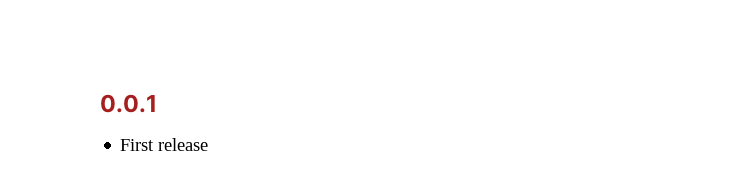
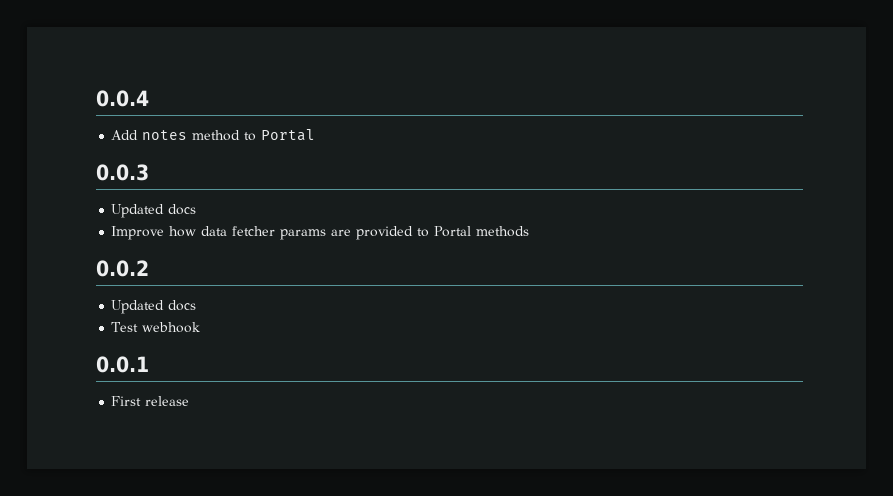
+ 0.0.4
+ Add notes method to Portal
+ 0.0.3
+ Updated docs
+ Improve how data fetcher params are provided to Portal methods
+ 0.0.2
+ Updated docs
+ Test webhook

